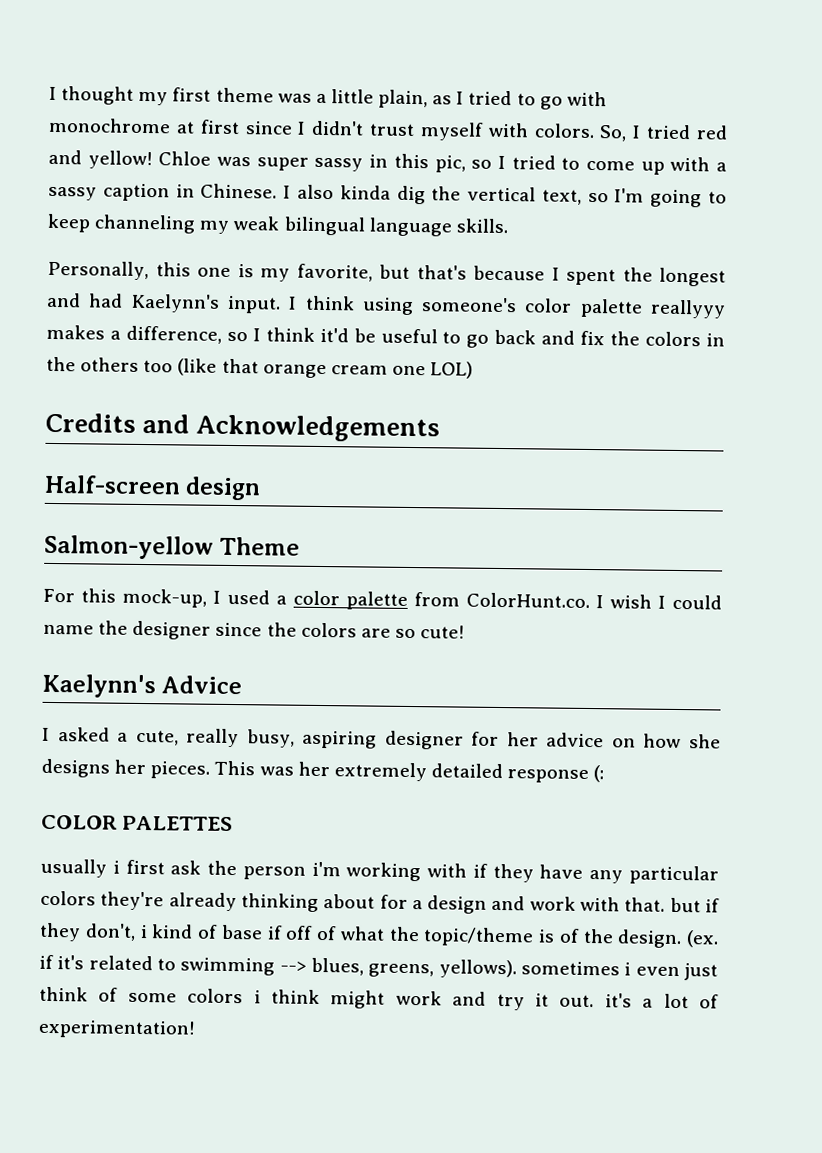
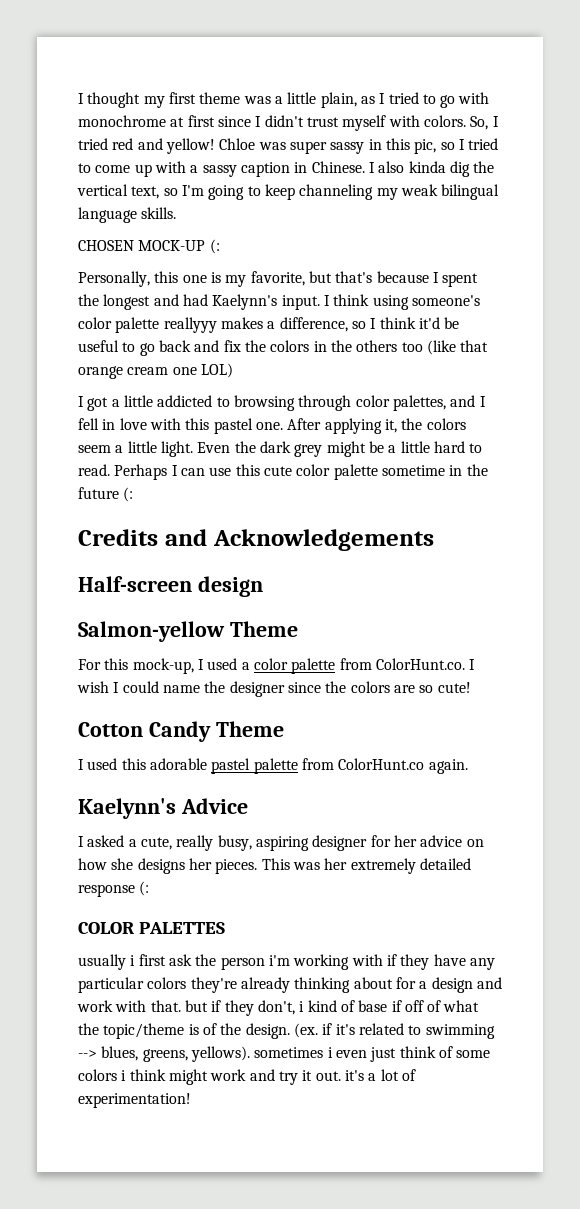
+ CHOSEN MOCK-UP (:
+ I got a little addicted to browsing through color palettes, and I fell in love with this pastel one. After applying it, the colors seem a little light. Even the dark grey might be a little hard to read. Perhaps I can use this cute color palette sometime in the future (:
+ Cotton Candy Theme
+ I used this adorable pastel palette from ColorHunt.co again.

